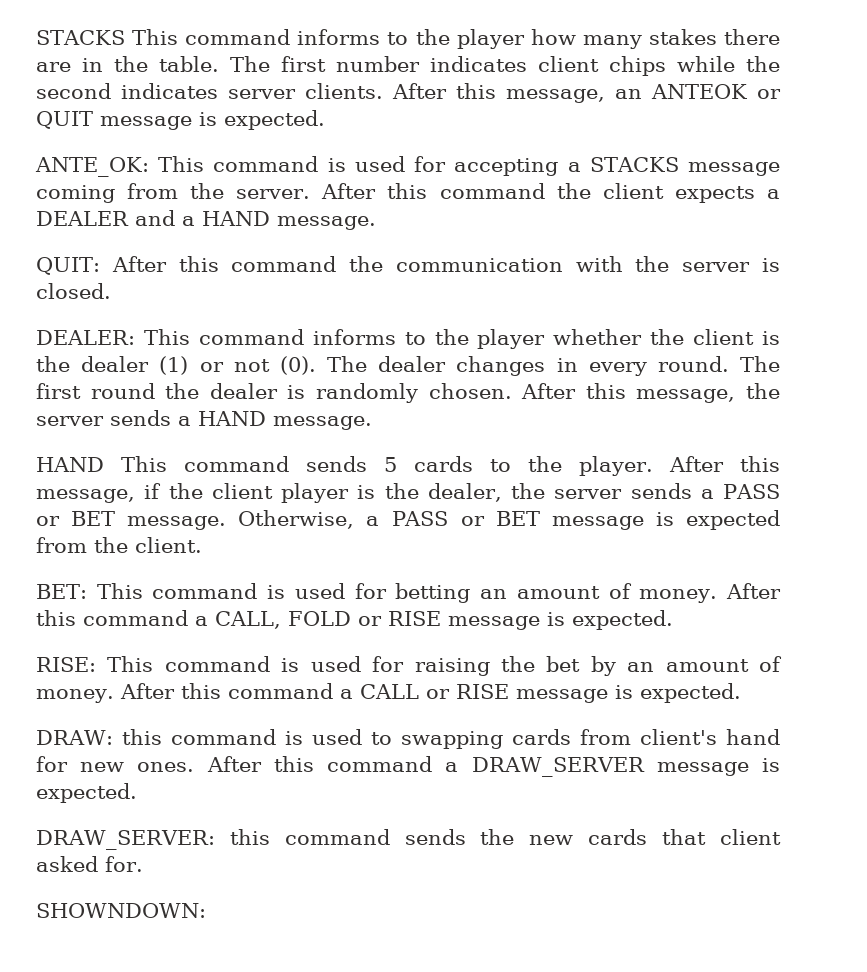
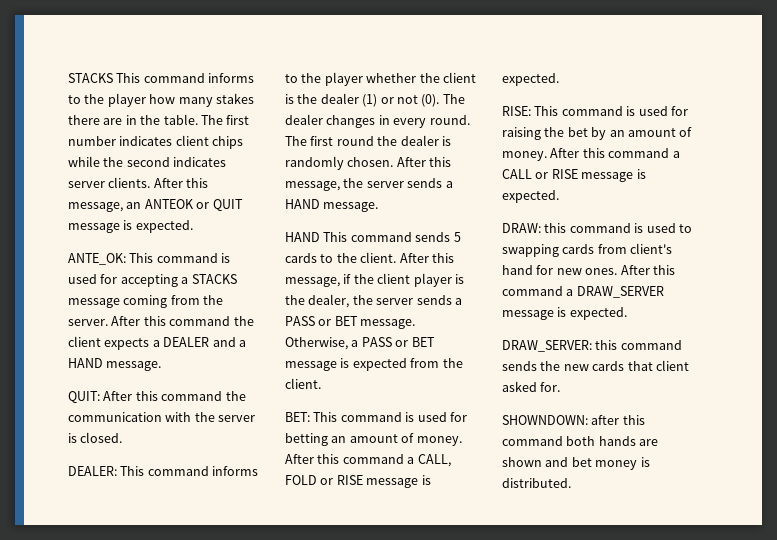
- HAND This command sends 5 cards to the player.
+ HAND This command sends 5 cards to the client.
- SHOWNDOWN:
+ SHOWNDOWN: after this command both hands are shown and bet money is distributed.

